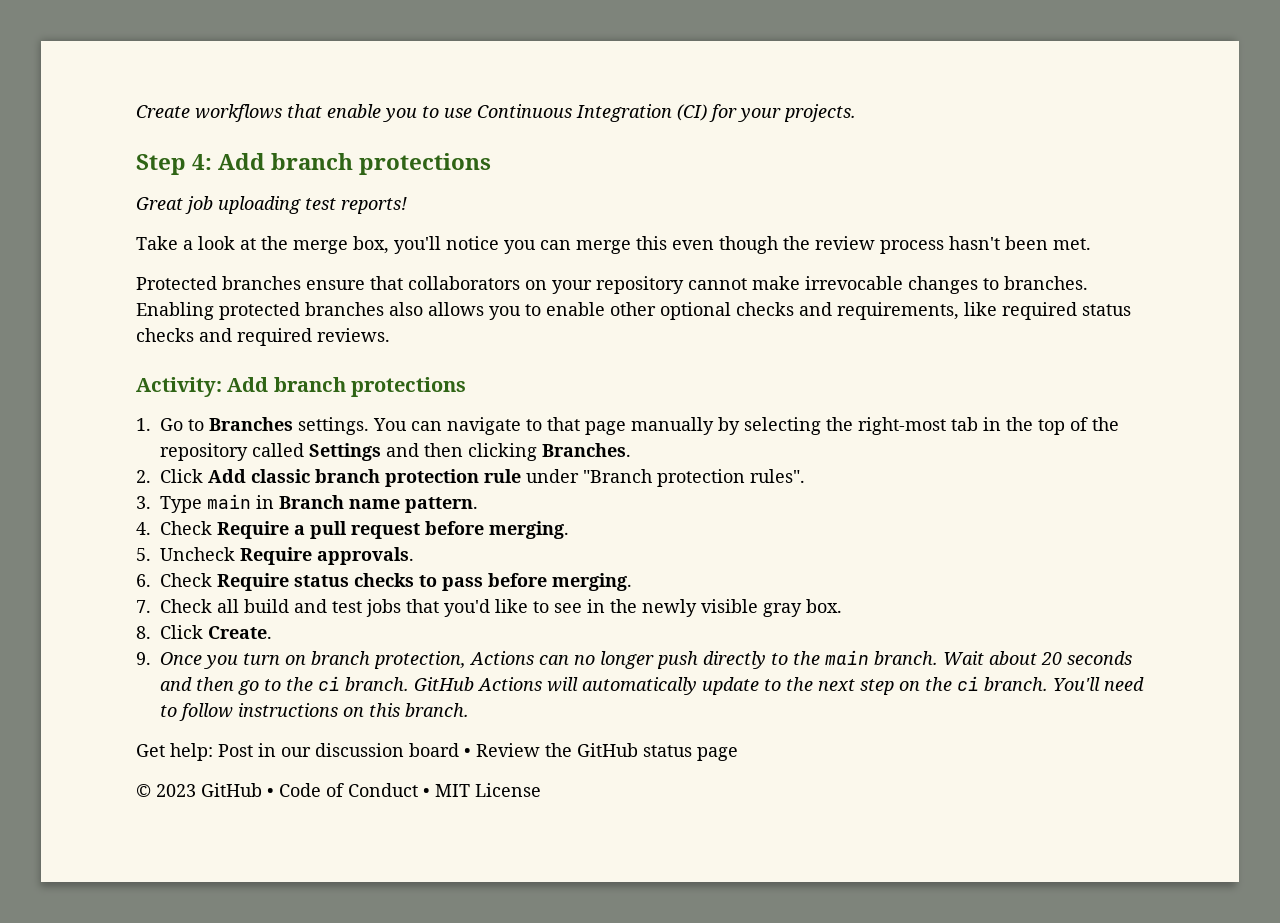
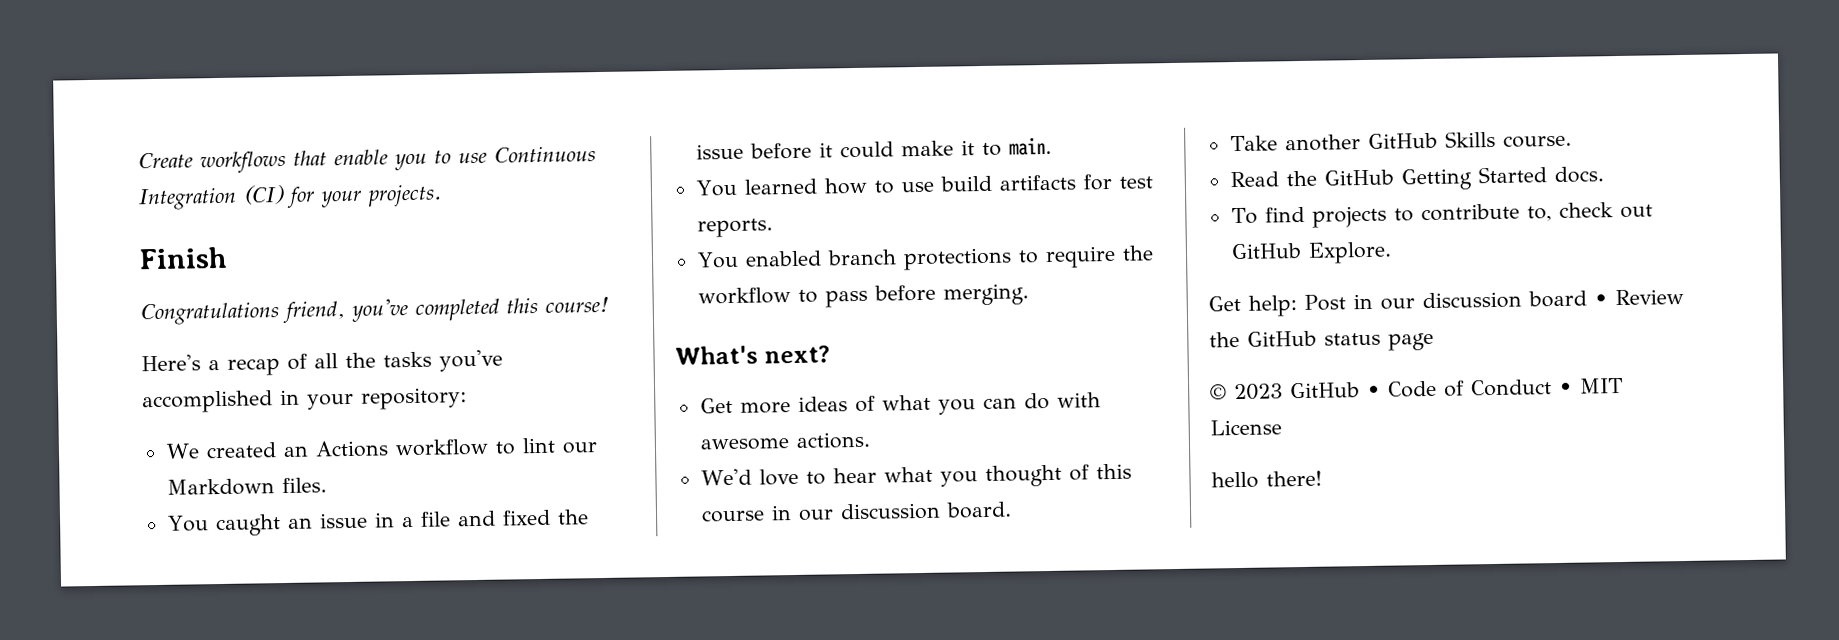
- Step 4: Add branch protections
- Great job uploading test reports!
- Take a look at the merge box, you'll notice you can merge this even though the review process hasn't been met.
- Protected branches ensure that collaborators on your repository cannot make irrevocable changes to branches. Enabling protected branches also allows you to enable other optional checks and requirements, like required status checks and required reviews.
- Activity: Add branch protections
- 1. Go to Branches settings. You can navigate to that page manually by selecting the right-most tab in the top of the repository called Settings and then clicking Branches.
- 2. Click Add classic branch protection rule under "Branch protection rules".
- 3. Type main in Branch name pattern.
- 4. Check Require a pull request before merging.
- 5. Uncheck Require approvals.
- 6. Check Require status checks to pass before merging.
- 7. Check all build and test jobs that you'd like to see in the newly visible gray box.
- 8. Click Create.
- 9. Once you turn on branch protection, Actions can no longer push directly to the main branch. Wait about 20 seconds and then go to the ci branch. GitHub Actions will automatically update to the next step on the ci branch. You'll need to follow instructions on this branch.
+ Finish
+ Congratulations friend, you've completed this course!
+ Here's a recap of all the tasks you've accomplished in your repository:
+ We created an Actions workflow to lint our Markdown files.
+ You caught an issue in a file and fixed the issue before it could make it to main.
+ You learned how to use build artifacts for test reports.
+ You enabled branch protections to require the workflow to pass before merging.
+ What's next?
+ Get more ideas of what you can do with awesome actions.
+ We'd love to hear what you thought of this course in our discussion board.
+ Take another GitHub Skills course.
+ Read the GitHub Getting Started docs.
+ To find projects to contribute to, check out GitHub Explore.
+ hello there!

